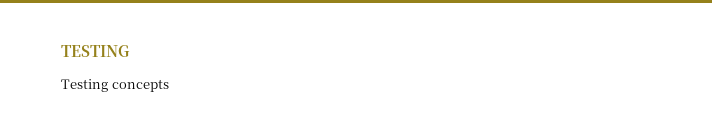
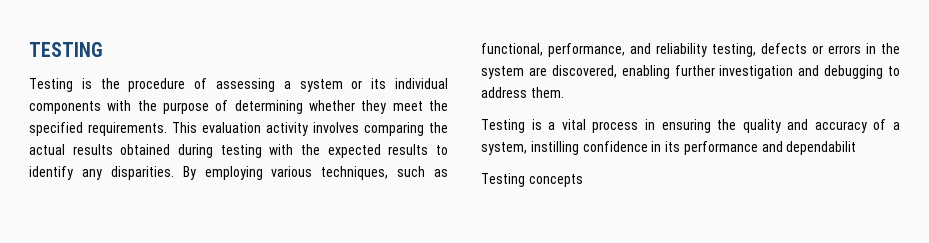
+ Testing is the procedure of assessing a system or its individual components with the purpose of determining whether they meet the specified requirements. This evaluation activity involves comparing the actual results obtained during testing with the expected results to identify any disparities. By employing various techniques, such as functional, performance, and reliability testing, defects or errors in the system are discovered, enabling further investigation and debugging to address them.
+ Testing is a vital process in ensuring the quality and accuracy of a system, instilling confidence in its performance and dependabilit

